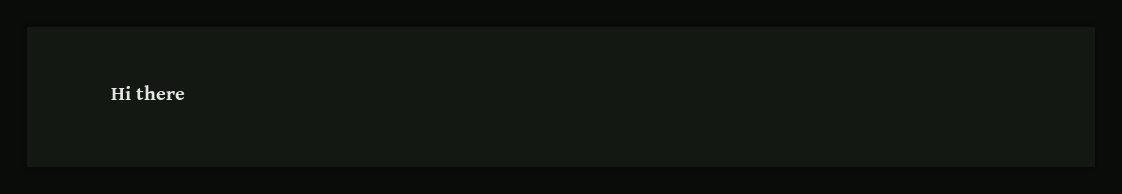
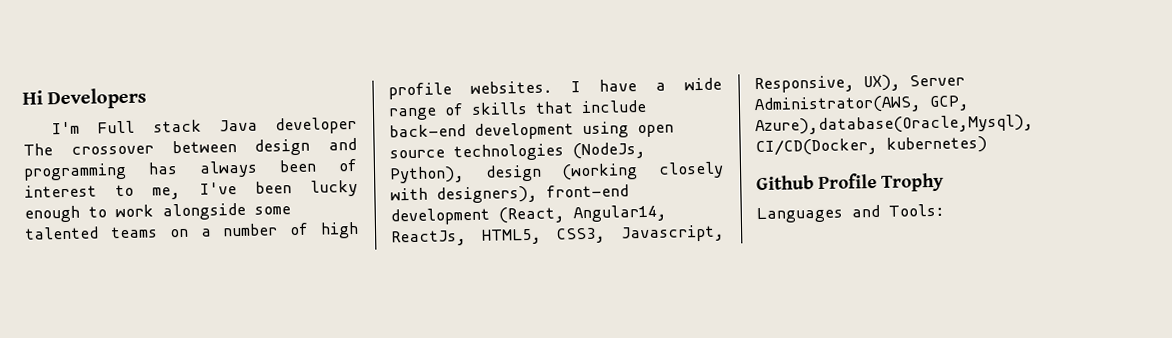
- Hi there
+ Hi Developers
+ I'm Full stack Java developer The crossover between design and programming has always been of interest to me, I've been lucky enough to work alongside some talented teams on a number of high profile websites. I have a wide range of skills that include back-end development using open source technologies (NodeJs, Python), design (working closely with designers), front-end development (React, Angular14, ReactJs, HTML5, CSS3, Javascript, Responsive, UX), Server Administrator(AWS, GCP, Azure),database(Oracle,Mysql), CI/CD(Docker, kubernetes)
+ Github Profile Trophy
+ Languages and Tools:

